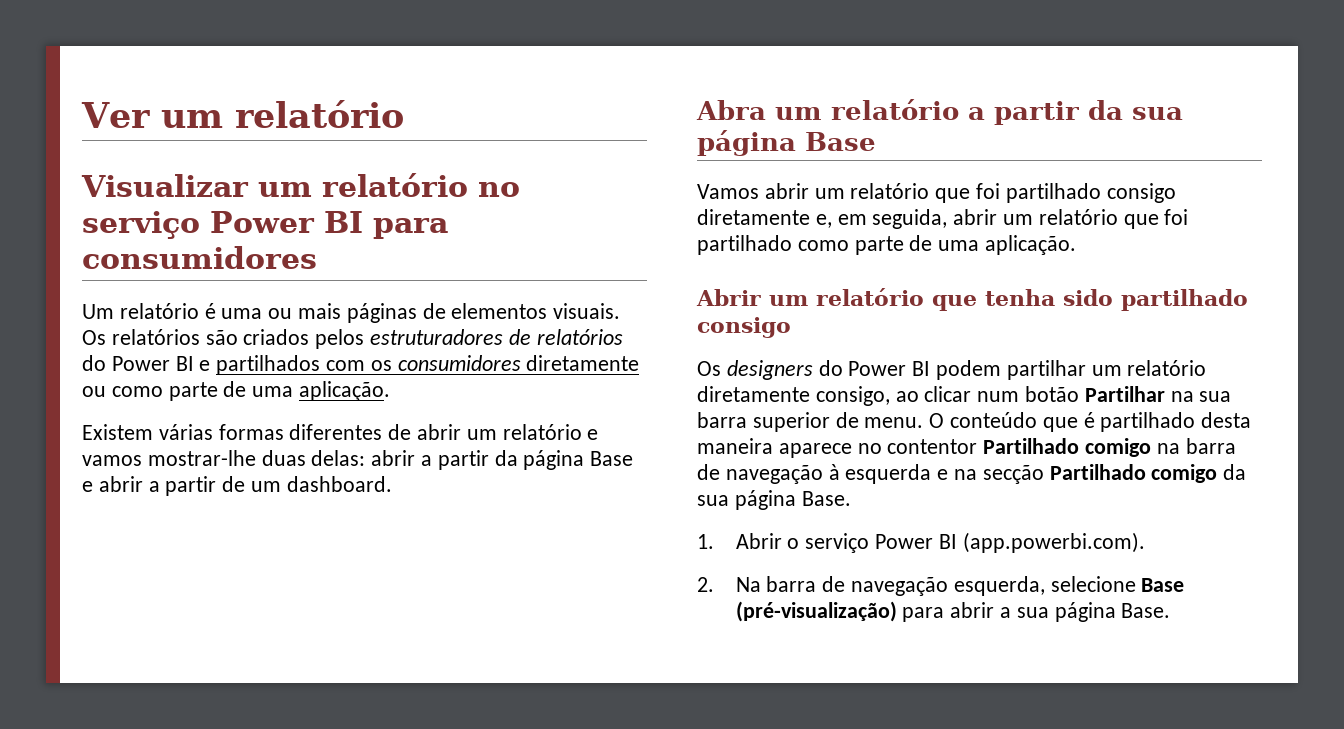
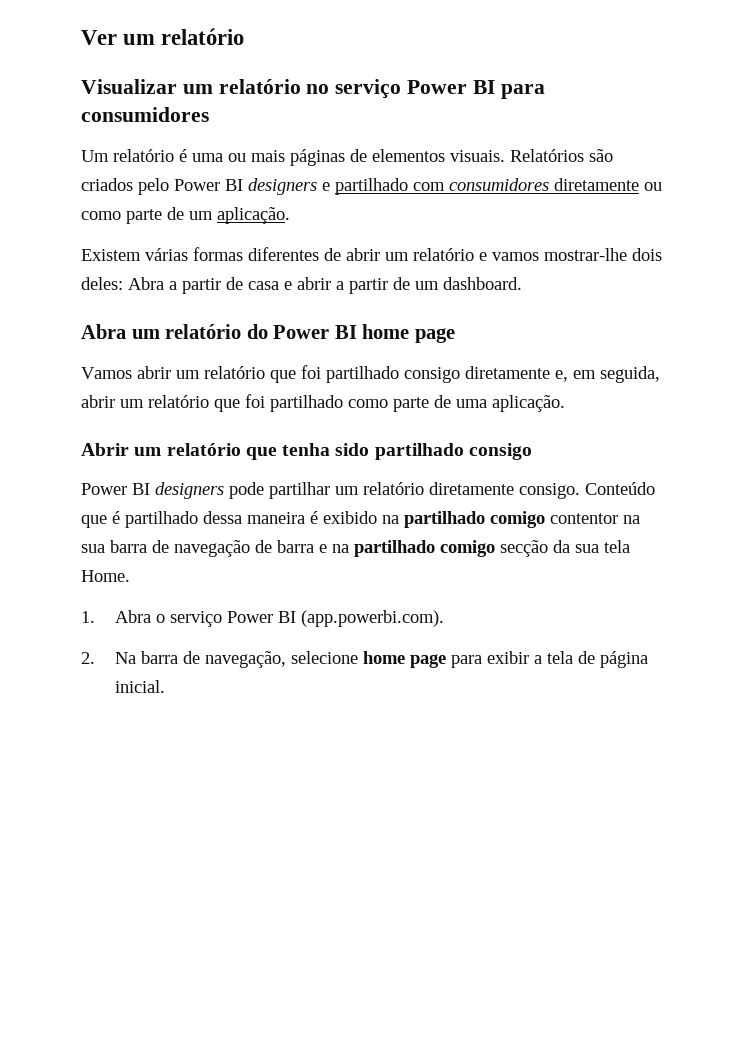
- Os relatórios são criados pelos estruturadores de relatórios do Power BI e partilhados com os consumidores diretamente ou como parte de uma aplicação.
+ Relatórios são criados pelo Power BI designers e partilhado com consumidores diretamente ou como parte de um aplicação.
- Existem várias formas diferentes de abrir um relatório e vamos mostrar-lhe duas delas: abrir a partir da página Base e abrir a partir de um dashboard.
+ Existem várias formas diferentes de abrir um relatório e vamos mostrar-lhe dois deles: Abra a partir de casa e abrir a partir de um dashboard.
- Abra um relatório a partir da sua página Base
+ Abra um relatório do Power BI home page
- Os designers do Power BI podem partilhar um relatório diretamente consigo, ao clicar num botão Partilhar na sua barra superior de menu. O conteúdo que é partilhado desta maneira aparece no contentor Partilhado comigo na barra de navegação à esquerda e na secção Partilhado comigo da sua página Base.
+ Power BI designers pode partilhar um relatório diretamente consigo. Conteúdo que é partilhado dessa maneira é exibido na partilhado comigo contentor na sua barra de navegação de barra e na partilhado comigo secção da sua tela Home.
- 1. Abrir o serviço Power BI (app.powerbi.com).
+ 1. Abra o serviço Power BI (app.powerbi.com).
- 2. Na barra de navegação esquerda, selecione Base (pré-visualização) para abrir a sua página Base.
+ 2. Na barra de navegação, selecione home page para exibir a tela de página inicial.

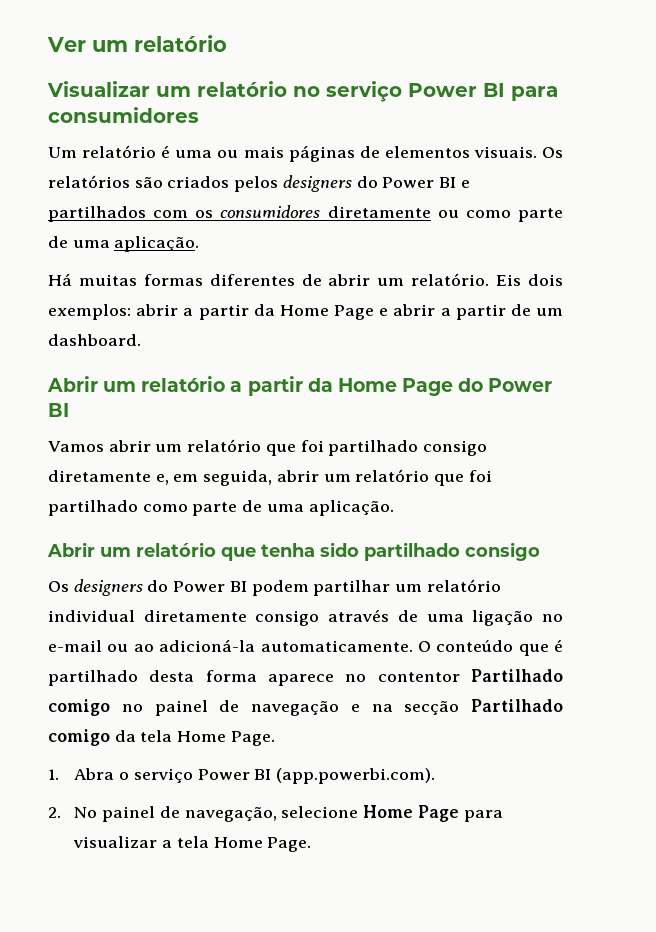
- Relatórios são criados pelo Power BI designers e partilhado com consumidores diretamente ou como parte de um aplicação.
- Existem várias formas diferentes de abrir um relatório e vamos mostrar-lhe dois deles: Abra a partir de casa e abrir a partir de um dashboard.
+ Os relatórios são criados pelos designers do Power BI e partilhados com os consumidores diretamente ou como parte de uma aplicação.
+ Há muitas formas diferentes de abrir um relatório. Eis dois exemplos: abrir a partir da Home Page e abrir a partir de um dashboard.
- Abra um relatório do Power BI home page
+ Abrir um relatório a partir da Home Page do Power BI
- Power BI designers pode partilhar um relatório diretamente consigo. Conteúdo que é partilhado dessa maneira é exibido na partilhado comigo contentor na sua barra de navegação de barra e na partilhado comigo secção da sua tela Home.
+ Os designers do Power BI podem partilhar um relatório individual diretamente consigo através de uma ligação no e-mail ou ao adicioná-la automaticamente. O conteúdo que é partilhado desta forma aparece no contentor Partilhado comigo no painel de navegação e na secção Partilhado comigo da tela Home Page.
- 2. Na barra de navegação, selecione home page para exibir a tela de página inicial.
+ 2. No painel de navegação, selecione Home Page para visualizar a tela Home Page.

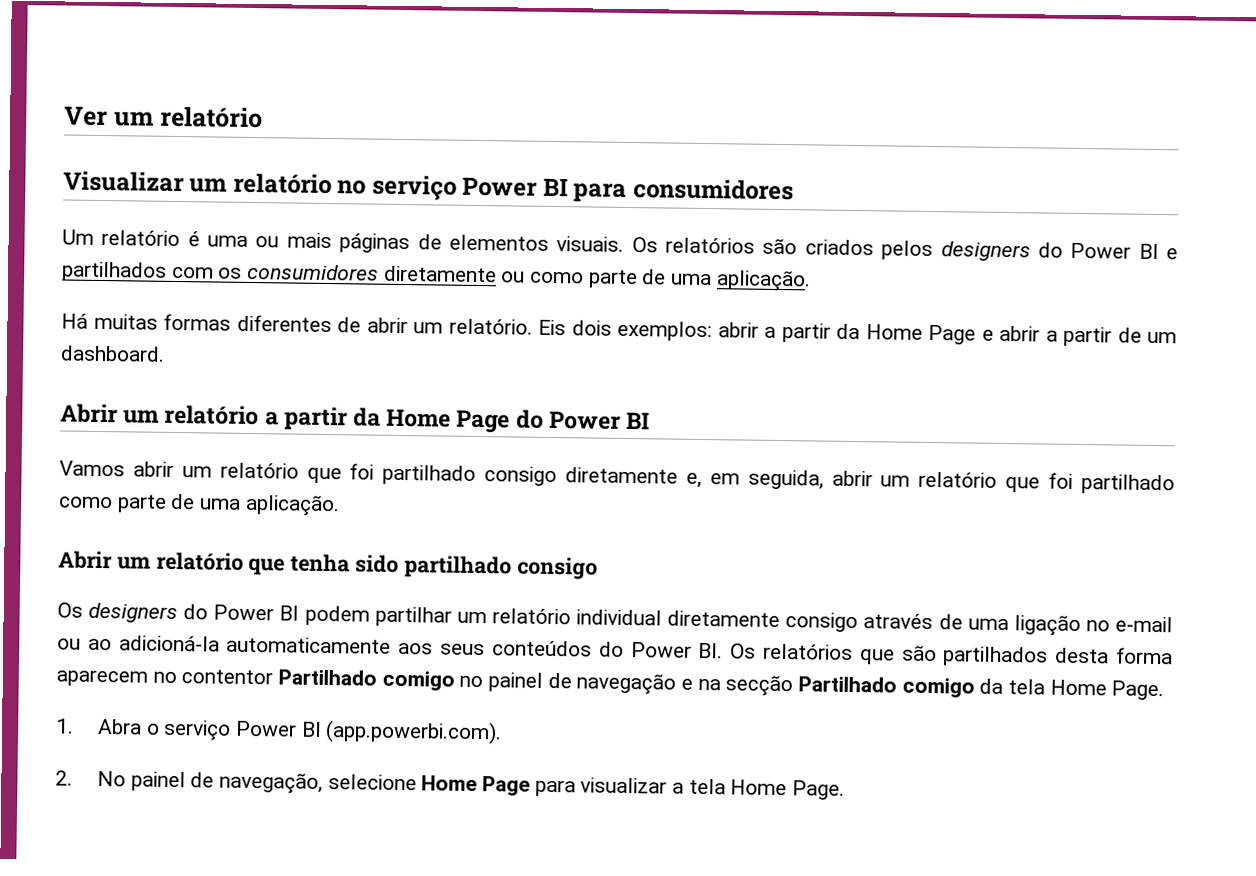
- Os designers do Power BI podem partilhar um relatório individual diretamente consigo através de uma ligação no e-mail ou ao adicioná-la automaticamente. O conteúdo que é partilhado desta forma aparece no contentor Partilhado comigo no painel de navegação e na secção Partilhado comigo da tela Home Page.
+ Os designers do Power BI podem partilhar um relatório individual diretamente consigo através de uma ligação no e-mail ou ao adicioná-la automaticamente aos seus conteúdos do Power BI. Os relatórios que são partilhados desta forma aparecem no contentor Partilhado comigo no painel de navegação e na secção Partilhado comigo da tela Home Page.

